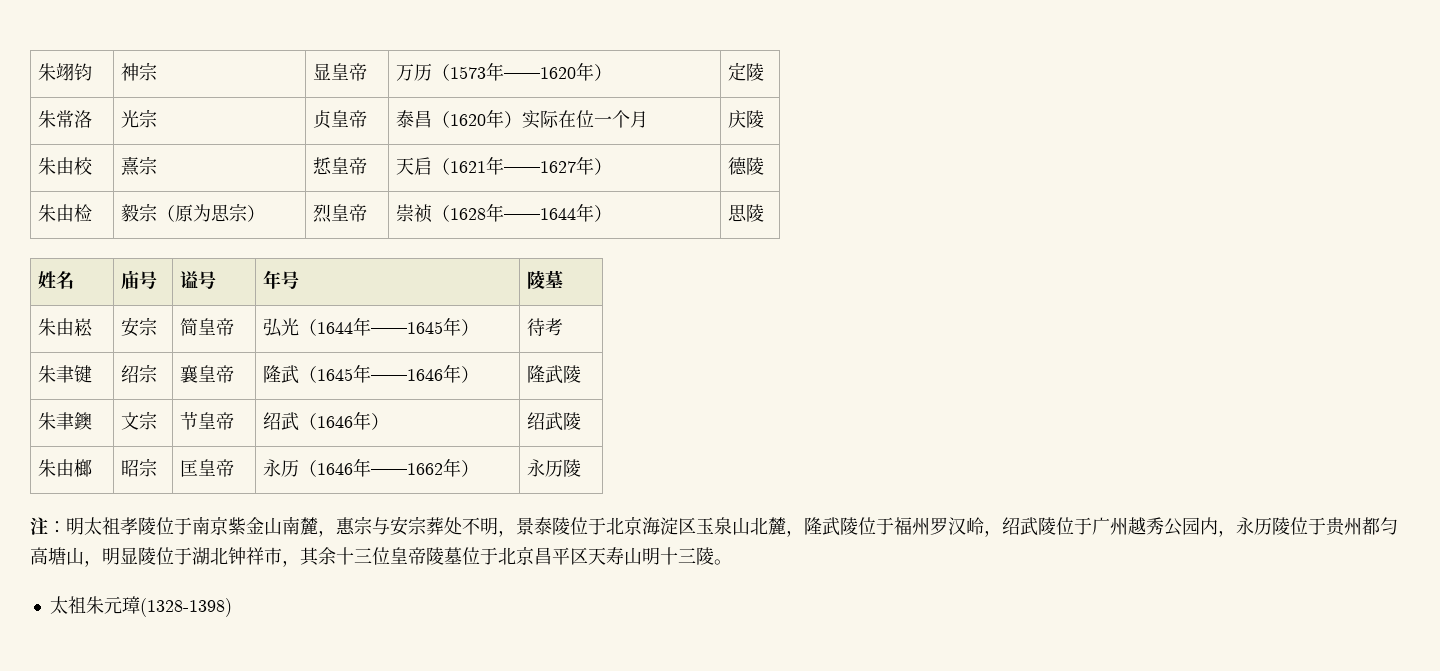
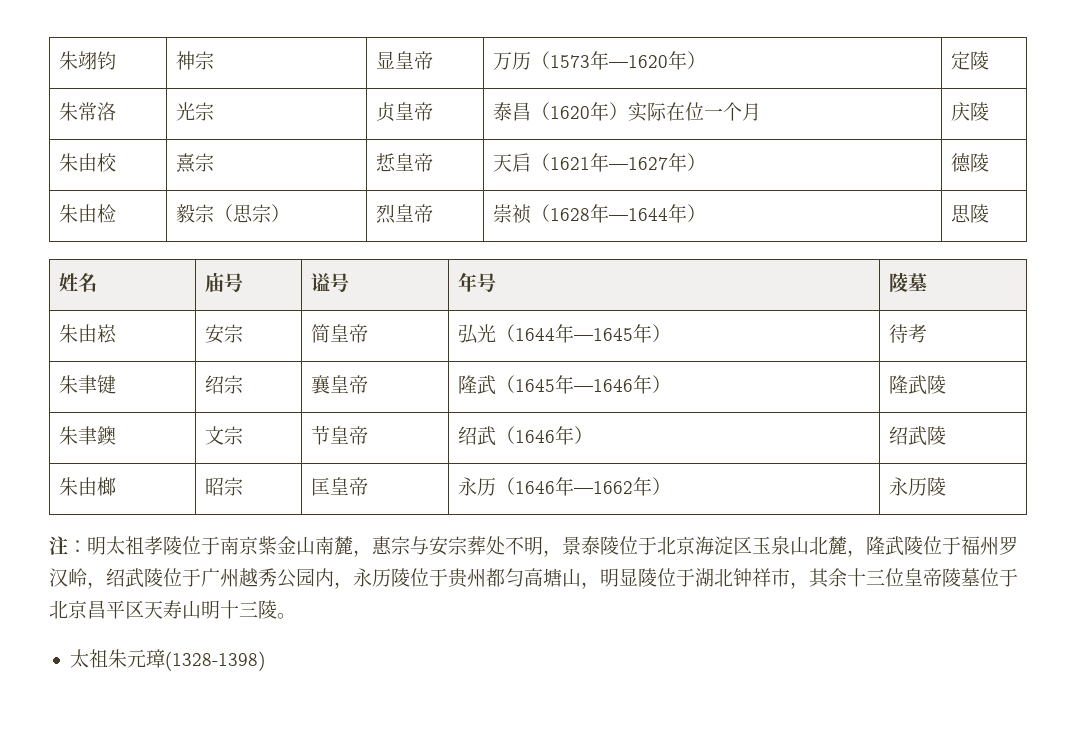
- 朱翊钧 | 神宗 | 显皇帝 | 万历（1573年——1620年） | 定陵
+ 朱翊钧 | 神宗 | 显皇帝 | 万历（1573年—1620年） | 定陵
- 朱由校 | 熹宗 | 悊皇帝 | 天启（1621年——1627年） | 德陵
+ 朱由校 | 熹宗 | 悊皇帝 | 天启（1621年—1627年） | 德陵
- 朱由检 | 毅宗（原为思宗） | 烈皇帝 | 崇祯（1628年——1644年） | 思陵
+ 朱由检 | 毅宗（思宗） | 烈皇帝 | 崇祯（1628年—1644年） | 思陵
- 朱由崧 | 安宗 | 简皇帝 | 弘光（1644年——1645年） | 待考
+ 朱由崧 | 安宗 | 简皇帝 | 弘光（1644年—1645年） | 待考
- 朱聿键 | 绍宗 | 襄皇帝 | 隆武（1645年——1646年） | 隆武陵
+ 朱聿键 | 绍宗 | 襄皇帝 | 隆武（1645年—1646年） | 隆武陵
- 朱由榔 | 昭宗 | 匡皇帝 | 永历（1646年——1662年） | 永历陵
+ 朱由榔 | 昭宗 | 匡皇帝 | 永历（1646年—1662年） | 永历陵

